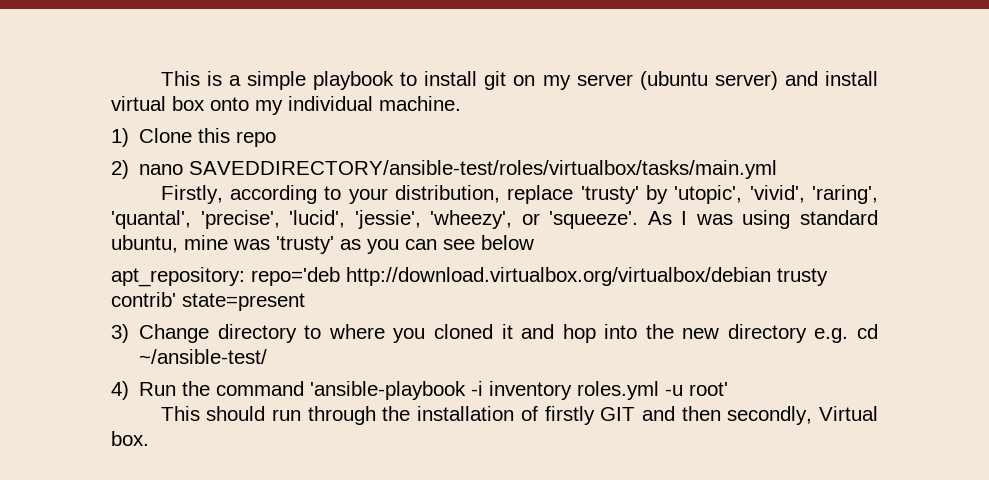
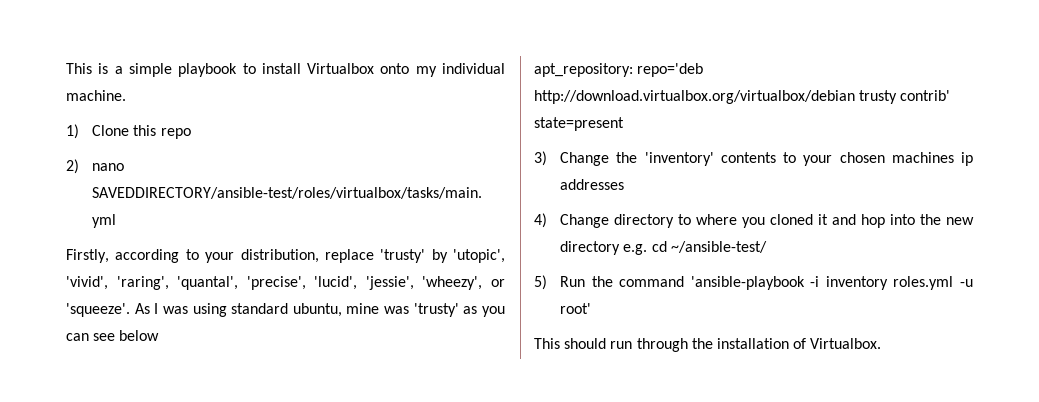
- This is a simple playbook to install git on my server (ubuntu server) and install virtual box onto my individual machine.
+ This is a simple playbook to install Virtualbox onto my individual machine.
- 3) Change directory to where you cloned it and hop into the new directory e.g. cd ~/ansible-test/
+ 3) Change the 'inventory' contents to your chosen machines ip addresses
+ 4) Change directory to where you cloned it and hop into the new directory e.g. cd ~/ansible-test/
- 4) Run the command 'ansible-playbook -i inventory roles.yml -u root'
+ 5) Run the command 'ansible-playbook -i inventory roles.yml -u root'
- This should run through the installation of firstly GIT and then secondly, Virtual box.
+ This should run through the installation of Virtualbox.

